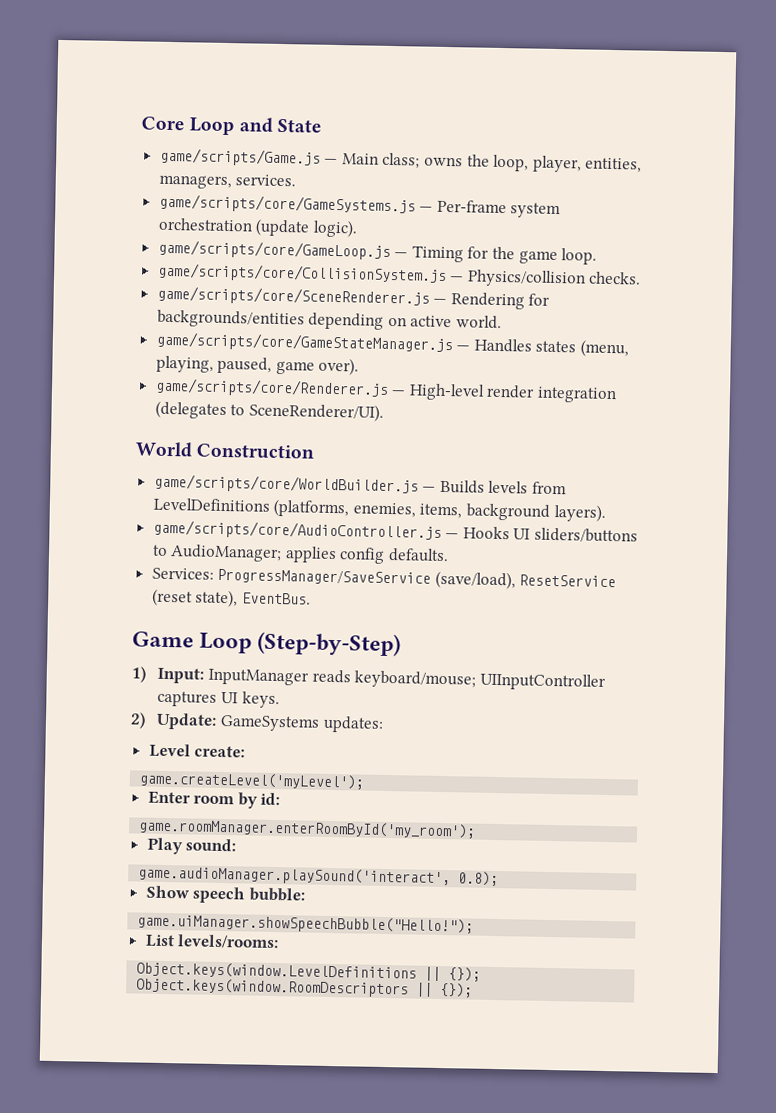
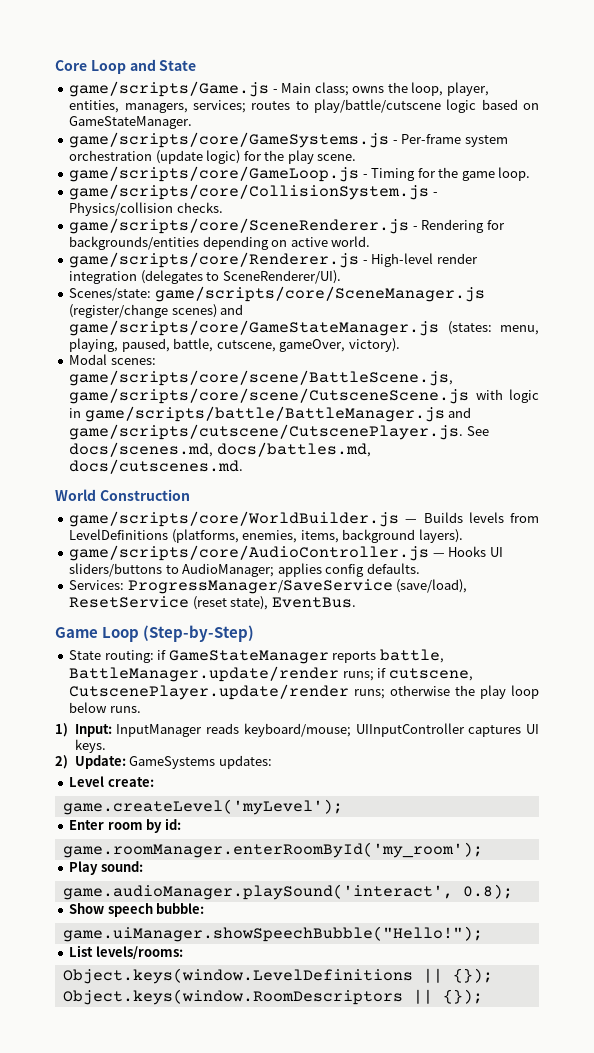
- game/scripts/Game.js — Main class; owns the loop, player, entities, managers, services.
+ game/scripts/Game.js - Main class; owns the loop, player, entities, managers, services; routes to play/battle/cutscene logic based on GameStateManager.
- game/scripts/core/GameSystems.js — Per-frame system orchestration (update logic).
+ game/scripts/core/GameSystems.js - Per-frame system orchestration (update logic) for the play scene.
- game/scripts/core/GameLoop.js — Timing for the game loop.
+ game/scripts/core/GameLoop.js - Timing for the game loop.
- game/scripts/core/CollisionSystem.js — Physics/collision checks.
+ game/scripts/core/CollisionSystem.js - Physics/collision checks.
- game/scripts/core/SceneRenderer.js — Rendering for backgrounds/entities depending on active world.
+ game/scripts/core/SceneRenderer.js - Rendering for backgrounds/entities depending on active world.
- game/scripts/core/GameStateManager.js — Handles states (menu, playing, paused, game over).
- game/scripts/core/Renderer.js — High-level render integration (delegates to SceneRenderer/UI).
+ game/scripts/core/Renderer.js - High-level render integration (delegates to SceneRenderer/UI).
+ Scenes/state: game/scripts/core/SceneManager.js (register/change scenes) and game/scripts/core/GameStateManager.js (states: menu, playing, paused, battle, cutscene, gameOver, victory).
+ Modal scenes: game/scripts/core/scene/BattleScene.js, game/scripts/core/scene/CutsceneScene.js with logic in game/scripts/battle/BattleManager.js and game/scripts/cutscene/CutscenePlayer.js. See docs/scenes.md, docs/battles.md, docs/cutscenes.md.
+ State routing: if GameStateManager reports battle, BattleManager.update/render runs; if cutscene, CutscenePlayer.update/render runs; otherwise the play loop below runs.

